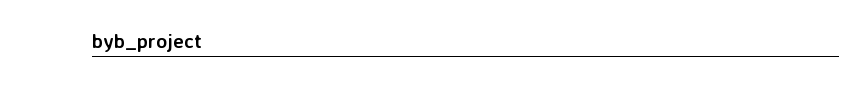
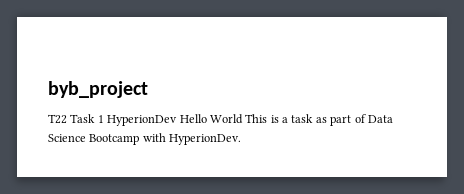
+ T22 Task 1 HyperionDev Hello World This is a task as part of Data Science Bootcamp with HyperionDev.

